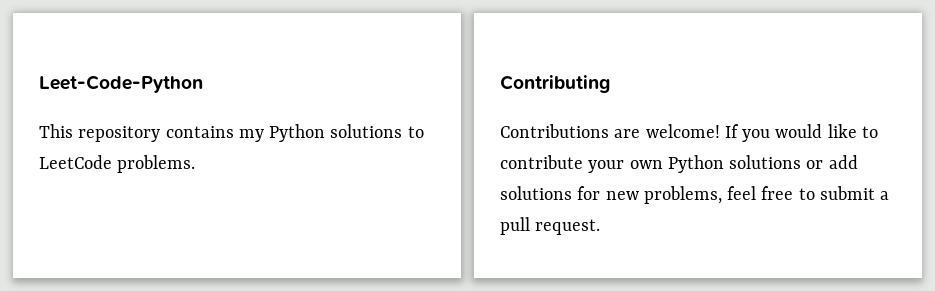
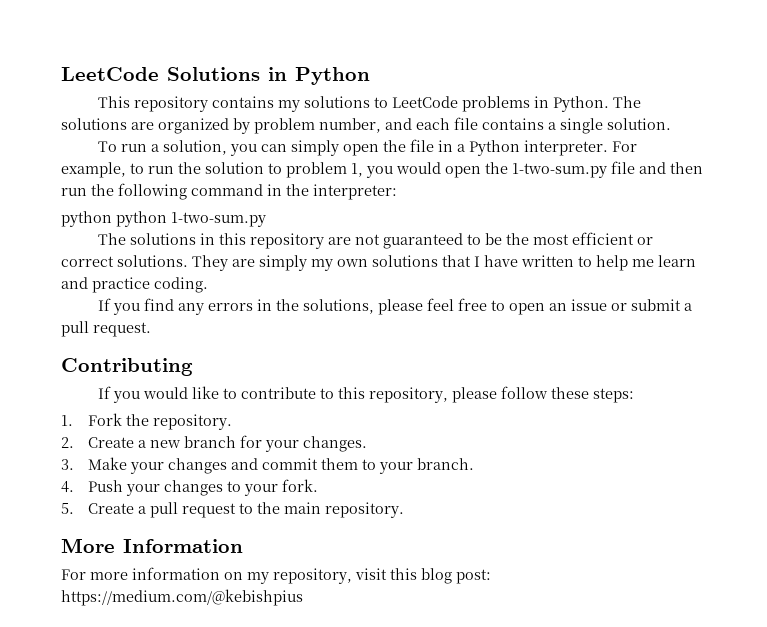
- Leet-Code-Python
+ LeetCode Solutions in Python
- This repository contains my Python solutions to LeetCode problems.
+ This repository contains my solutions to LeetCode problems in Python. The solutions are organized by problem number, and each file contains a single solution.
+ To run a solution, you can simply open the file in a Python interpreter. For example, to run the solution to problem 1, you would open the 1-two-sum.py file and then run the following command in the interpreter:
+ python python 1-two-sum.py
+ The solutions in this repository are not guaranteed to be the most efficient or correct solutions. They are simply my own solutions that I have written to help me learn and practice coding.
+ If you find any errors in the solutions, please feel free to open an issue or submit a pull request.
  Contributing
- Contributions are welcome! If you would like to contribute your own Python solutions or add solutions for new problems, feel free to submit a pull request.
+ If you would like to contribute to this repository, please follow these steps:
+ 1. Fork the repository.
+ 2. Create a new branch for your changes.
+ 3. Make your changes and commit them to your branch.
+ 4. Push your changes to your fork.
+ 5. Create a pull request to the main repository.
+ More Information
+ For more information on my repository, visit this blog post: https://medium.com/@kebishpius

